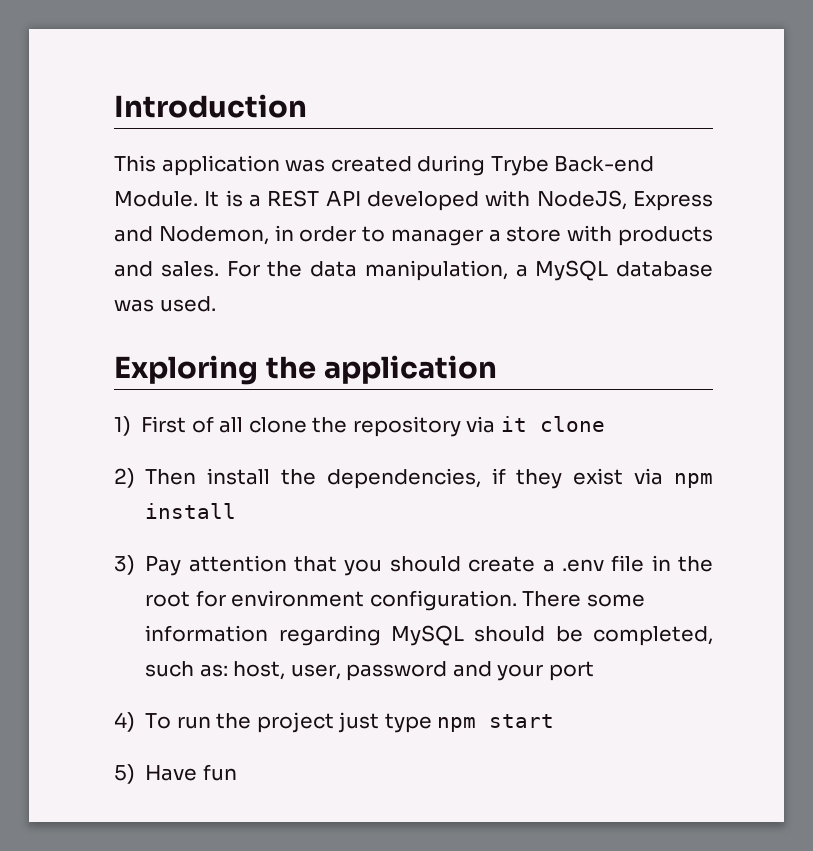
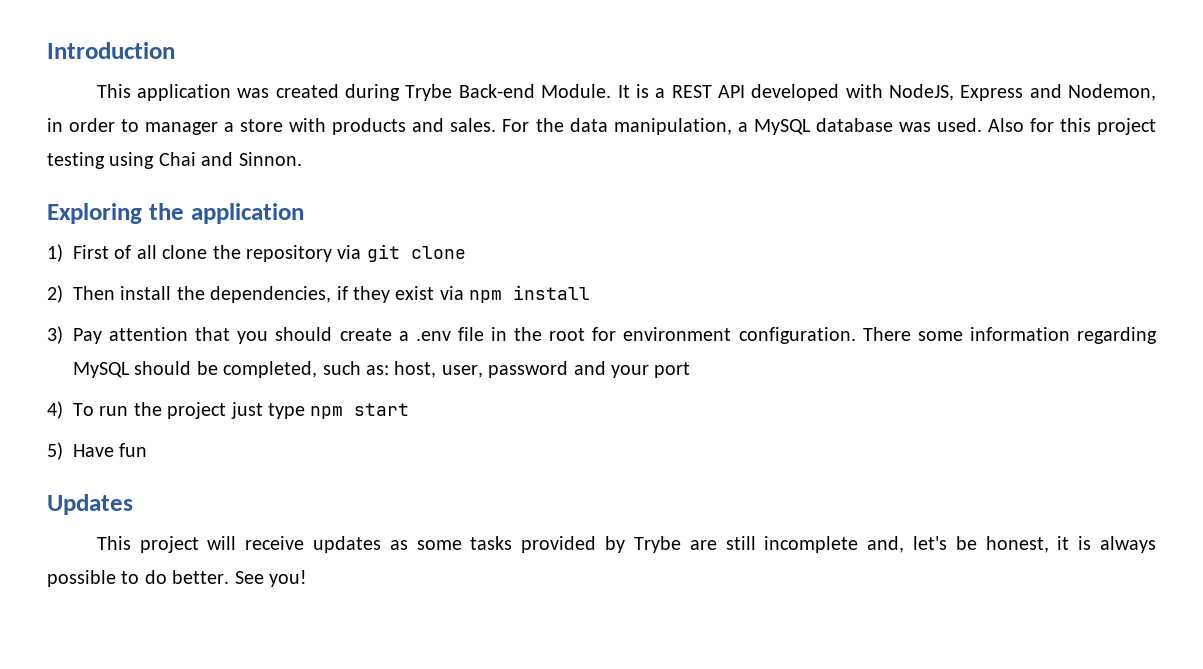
+ Also for this project testing using Chai and Sinnon.
- 1) First of all clone the repository via it clone
+ 1) First of all clone the repository via git clone
+ Updates
+ This project will receive updates as some tasks provided by Trybe are still incomplete and, let's be honest, it is always possible to do better. See you!

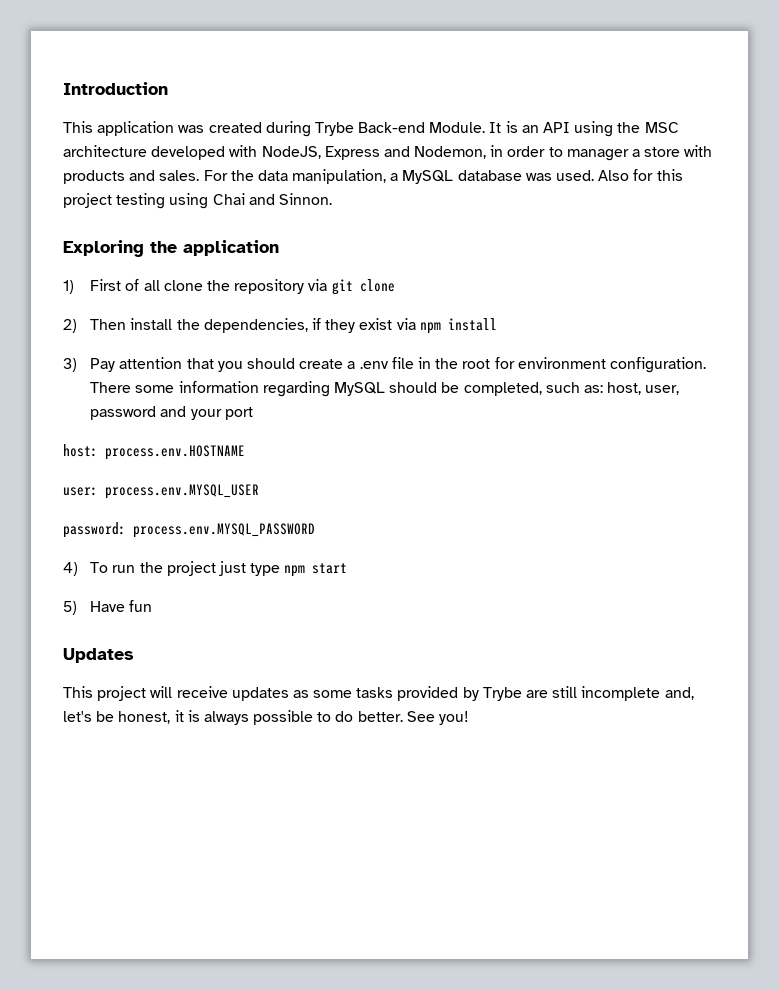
- It is a REST API developed with NodeJS, Express and Nodemon, in order to manager a store with products and sales.
+ It is an API using the MSC architecture developed with NodeJS, Express and Nodemon, in order to manager a store with products and sales.
+ host: process.env.HOSTNAME
+ user: process.env.MYSQL_USER
+ password: process.env.MYSQL_PASSWORD

